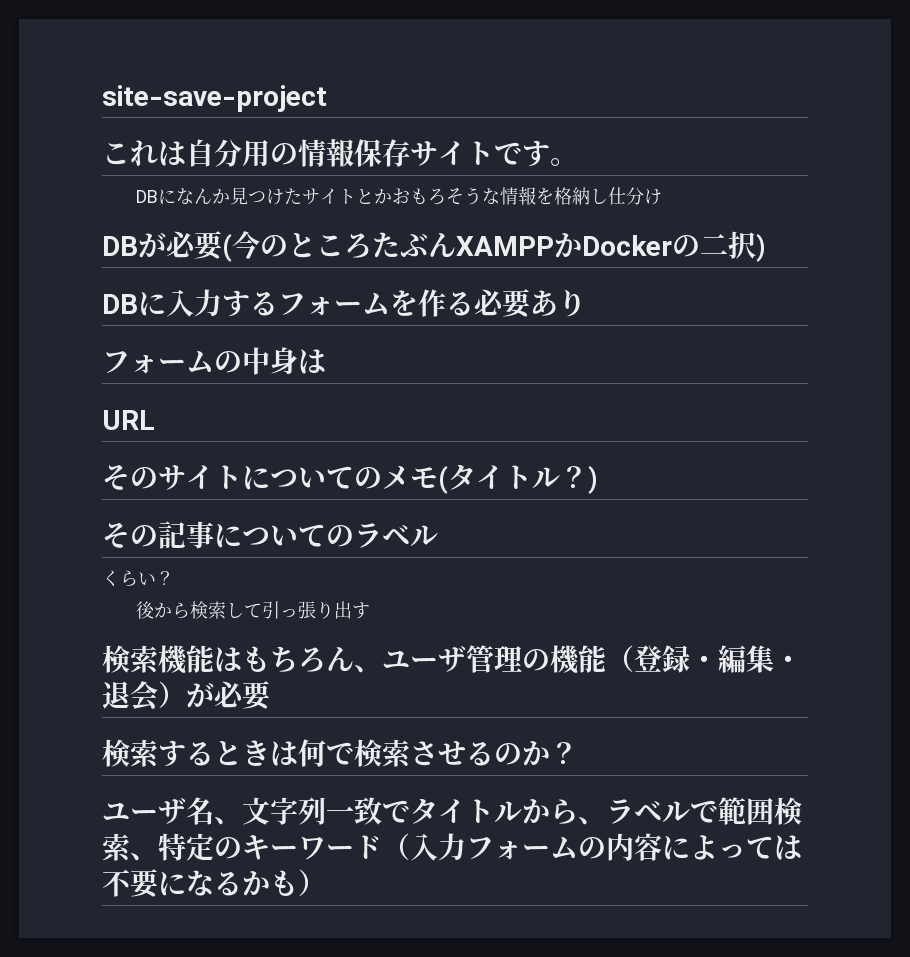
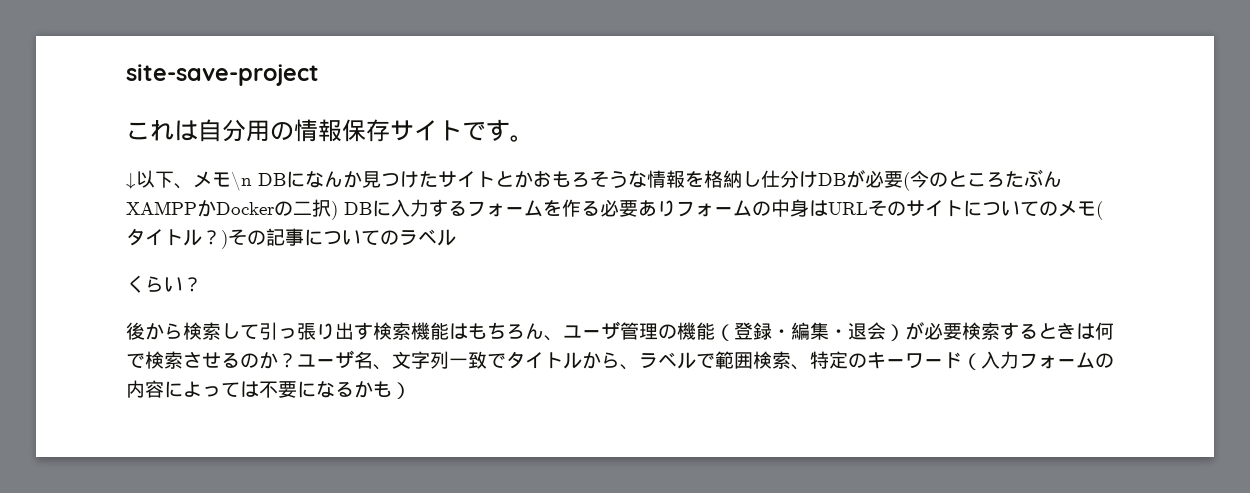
- DBになんか見つけたサイトとかおもろそうな情報を格納し仕分け
- DBが必要(今のところたぶんXAMPPかDockerの二択)
- DBに入力するフォームを作る必要あり
- フォームの中身は
- URL
- そのサイトについてのメモ(タイトル？)
- その記事についてのラベル
+ ↓以下、メモ\n DBになんか見つけたサイトとかおもろそうな情報を格納し仕分けDBが必要(今のところたぶんXAMPPかDockerの二択) DBに入力するフォームを作る必要ありフォームの中身はURLそのサイトについてのメモ(タイトル？)その記事についてのラベル
- 後から検索して引っ張り出す
- 検索機能はもちろん、ユーザ管理の機能（登録・編集・退会）が必要
- 検索するときは何で検索させるのか？
- ユーザ名、文字列一致でタイトルから、ラベルで範囲検索、特定のキーワード（入力フォームの内容によっては不要になるかも）
+ 後から検索して引っ張り出す検索機能はもちろん、ユーザ管理の機能（登録・編集・退会）が必要検索するときは何で検索させるのか？ユーザ名、文字列一致でタイトルから、ラベルで範囲検索、特定のキーワード（入力フォームの内容によっては不要になるかも）

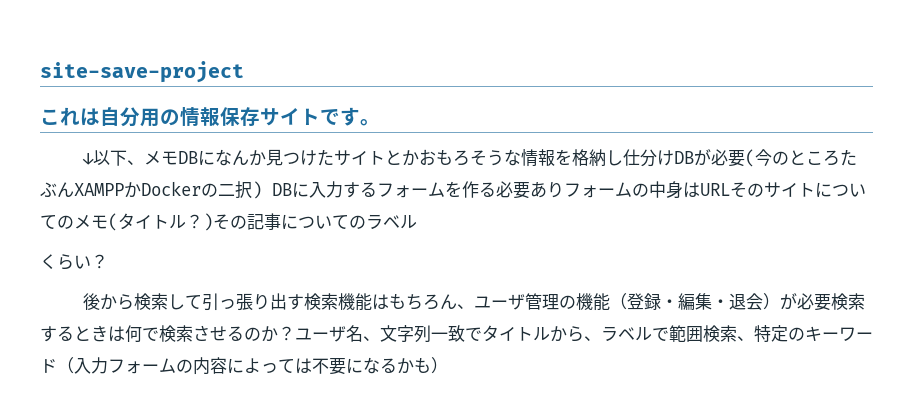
- ↓以下、メモ\n DBになんか見つけたサイトとかおもろそうな情報を格納し仕分けDBが必要(今のところたぶんXAMPPかDockerの二択) DBに入力するフォームを作る必要ありフォームの中身はURLそのサイトについてのメモ(タイトル？)その記事についてのラベル
+ ↓以下、メモDBになんか見つけたサイトとかおもろそうな情報を格納し仕分けDBが必要(今のところたぶんXAMPPかDockerの二択) DBに入力するフォームを作る必要ありフォームの中身はURLそのサイトについてのメモ(タイトル？)その記事についてのラベル

